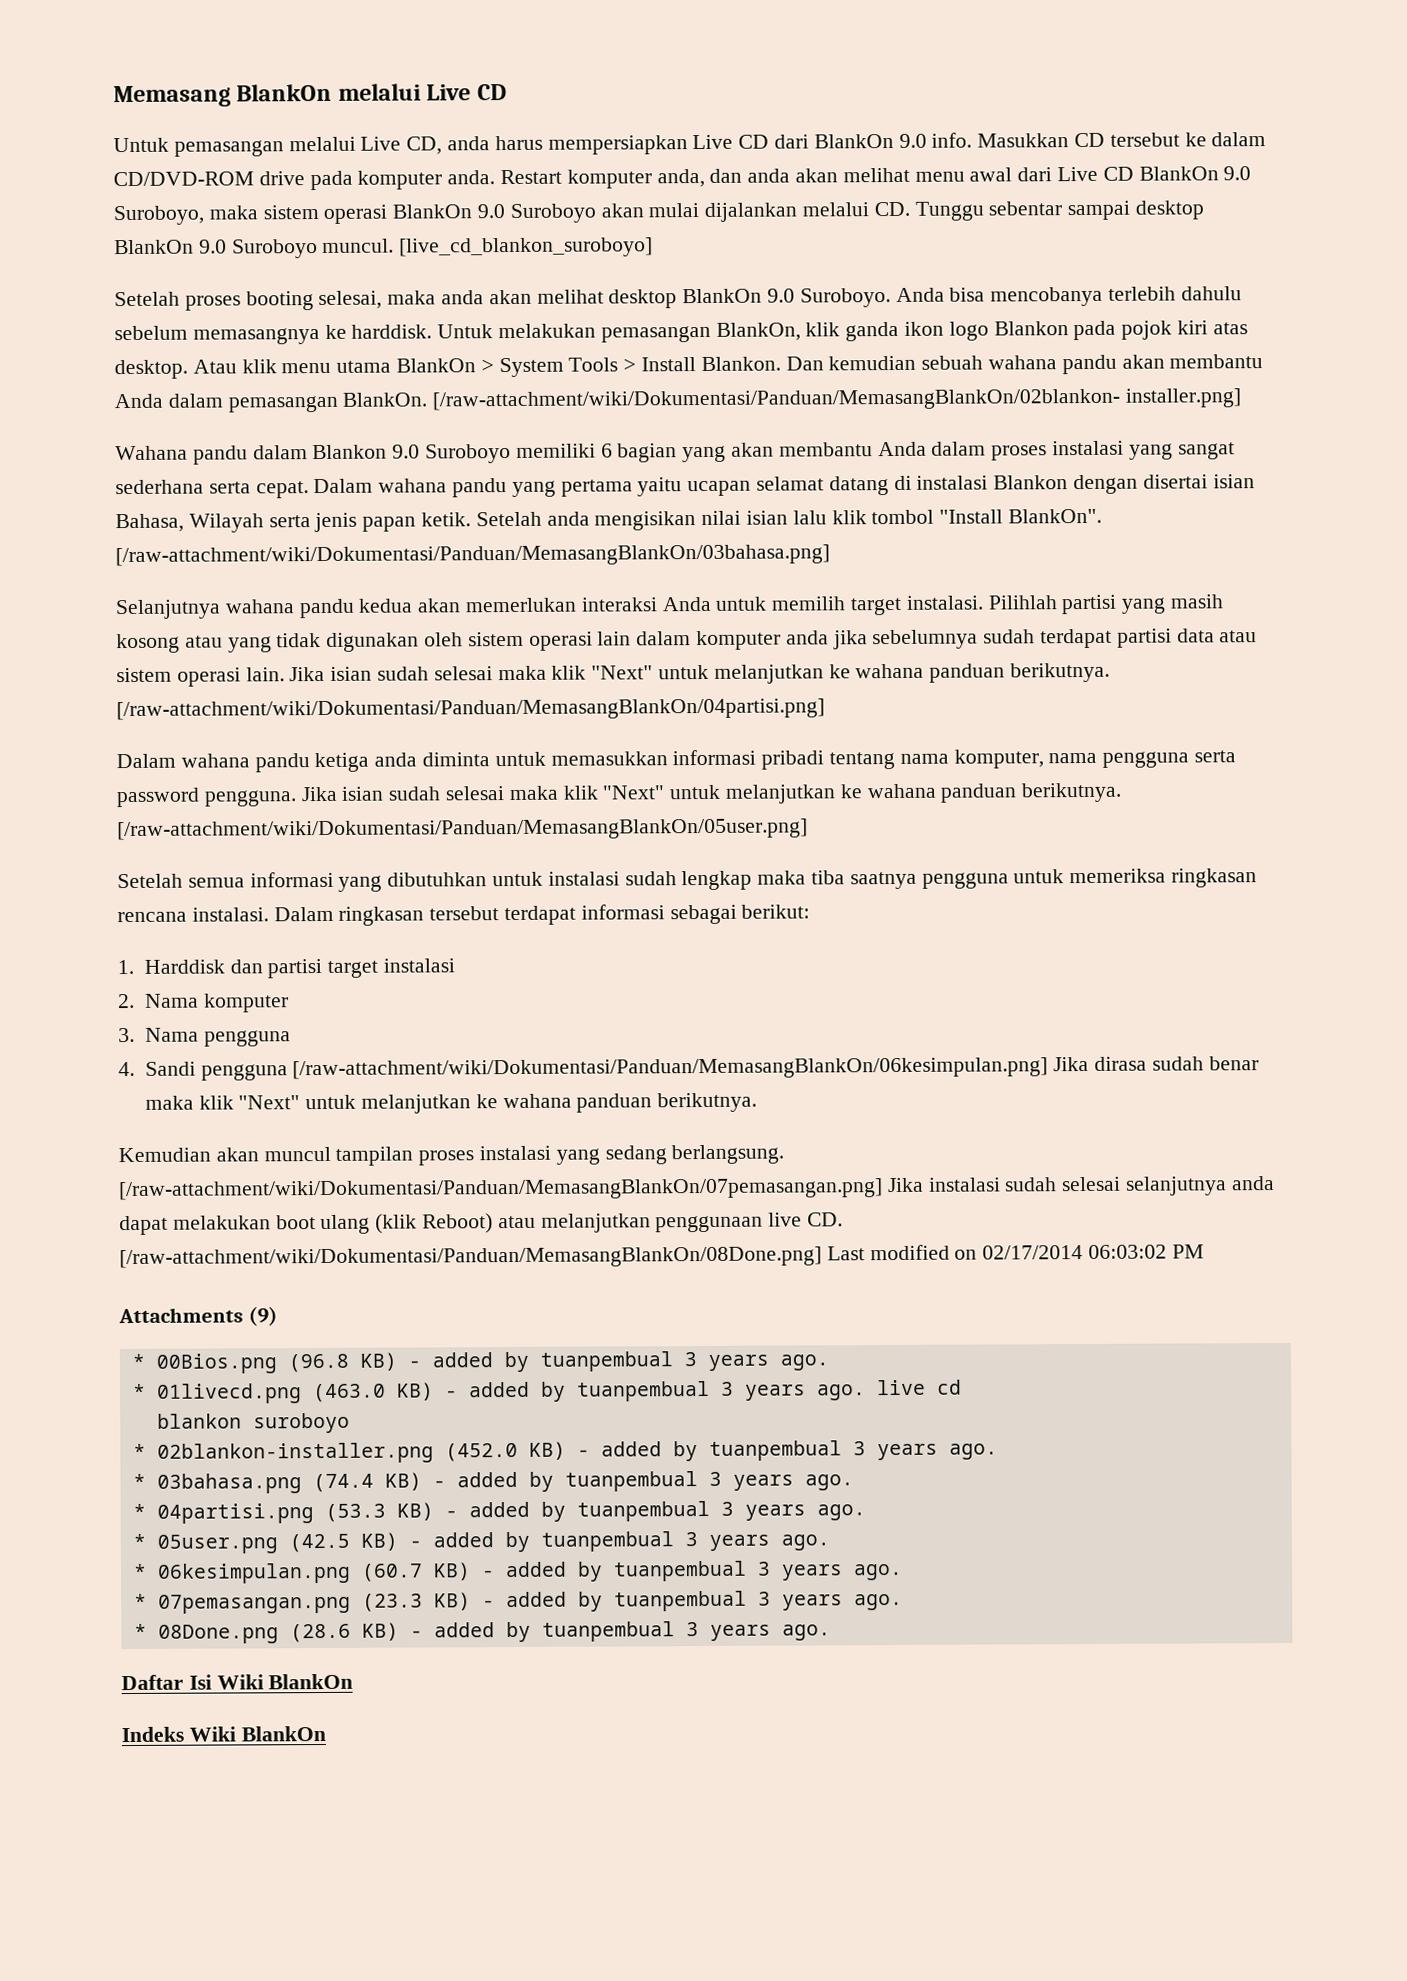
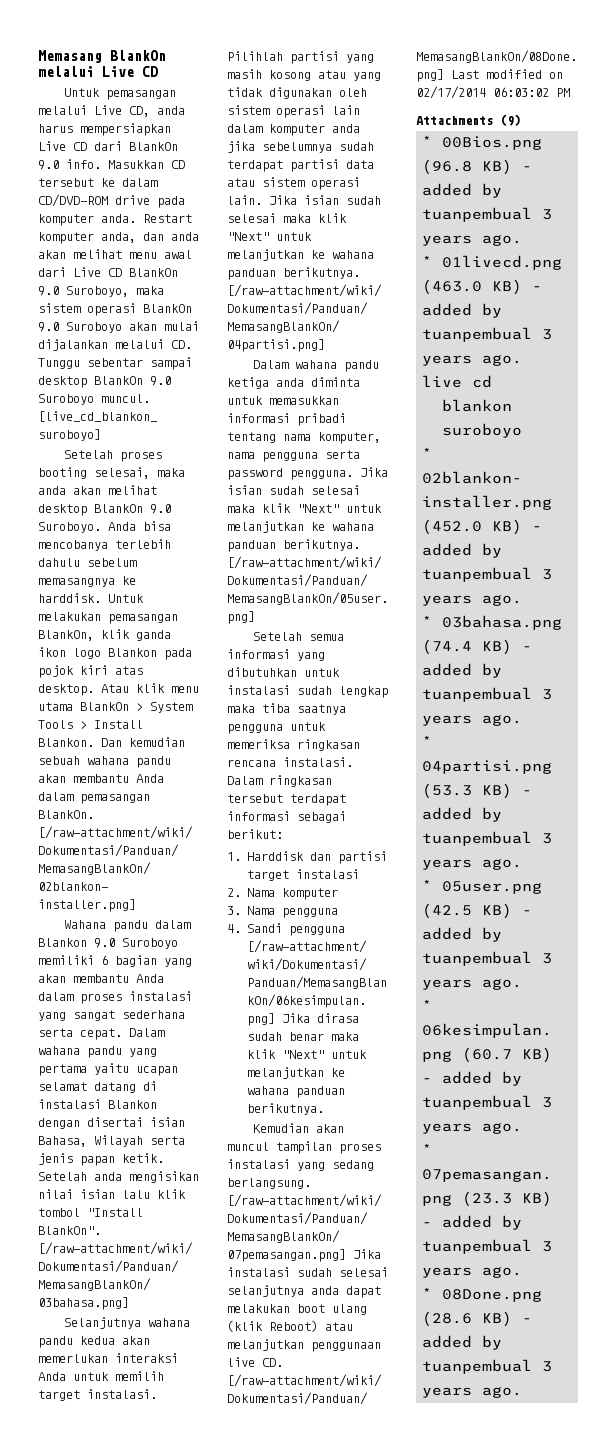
- Daftar Isi Wiki BlankOn
- Indeks Wiki BlankOn

